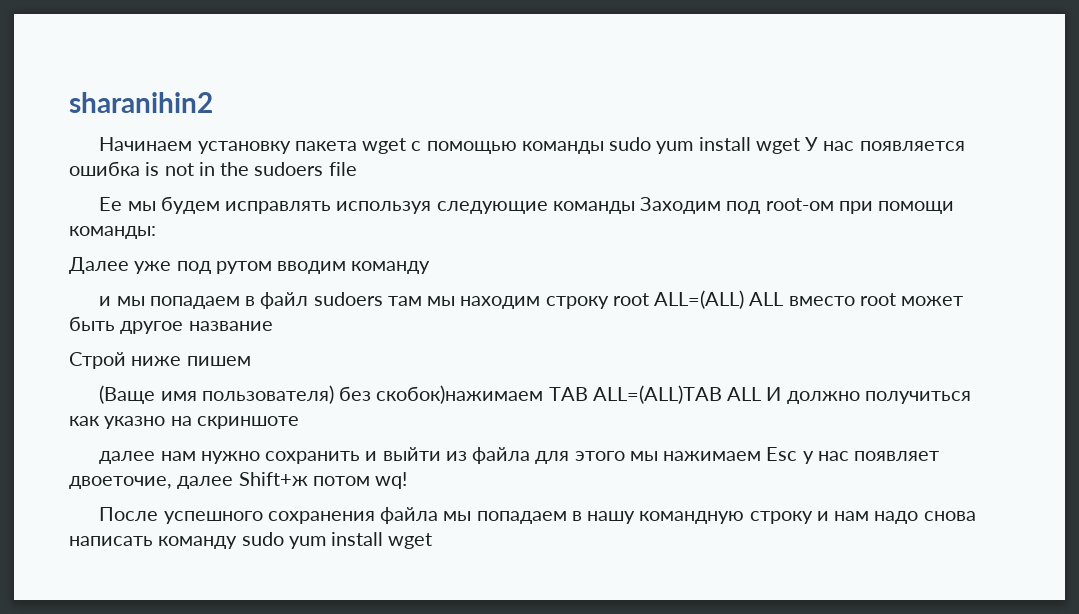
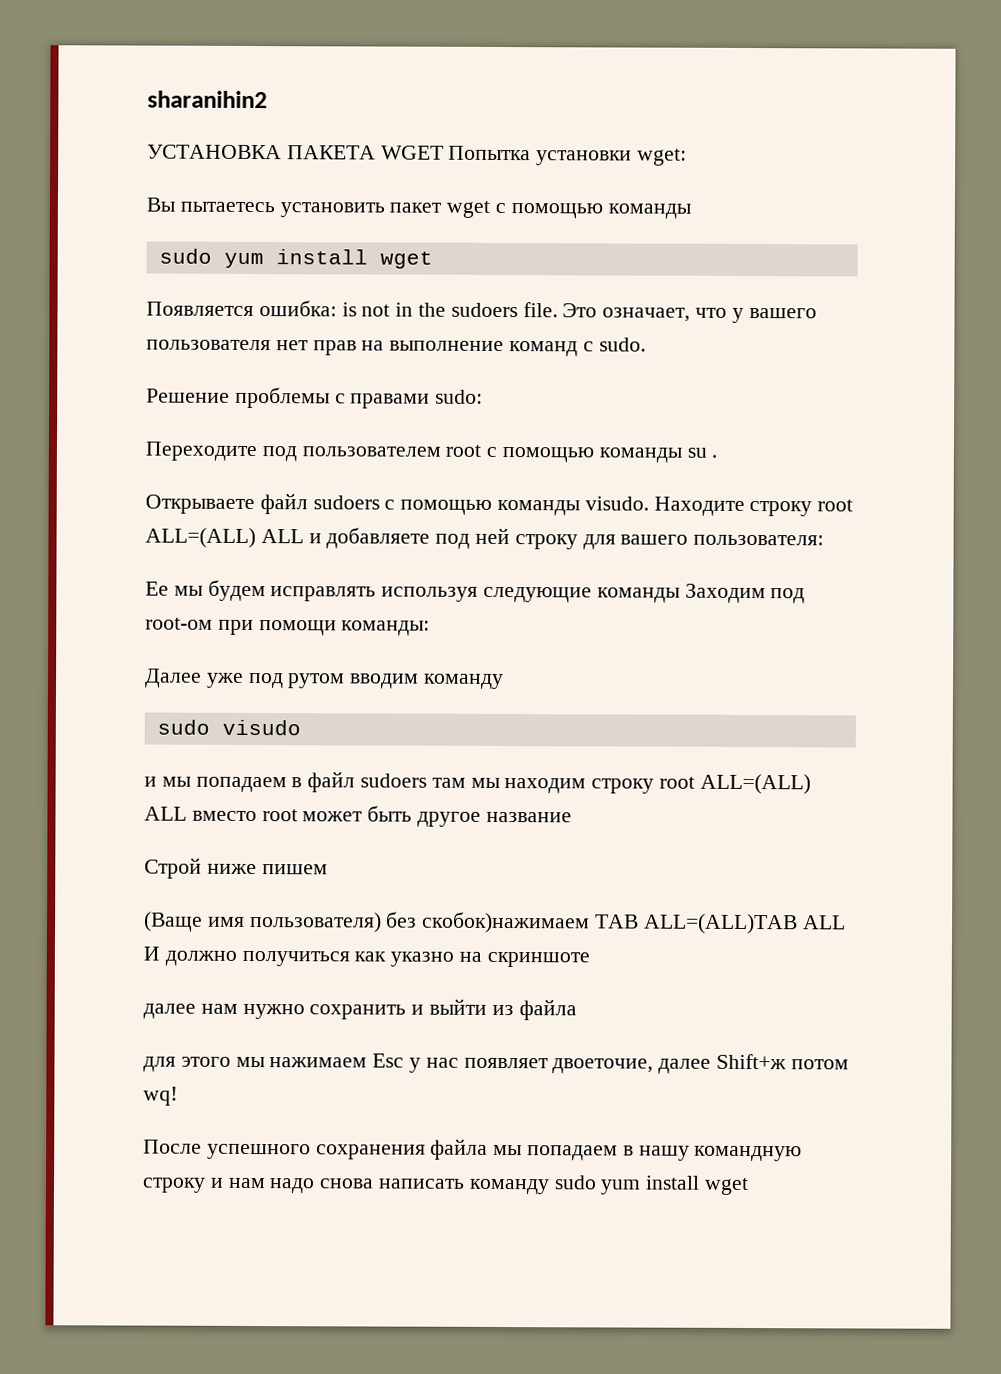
- Начинаем установку пакета wget с помощью команды sudo yum install wget У нас появляется ошибка is not in the sudoers file
+ УСТАНОВКА ПАКЕТА WGET Попытка установки wget:
+ Вы пытаетесь установить пакет wget с помощью команды
+ sudo yum install wget
+ Появляется ошибка: is not in the sudoers file. Это означает, что у вашего пользователя нет прав на выполнение команд с sudo.
+ Решение проблемы с правами sudo:
+ Переходите под пользователем root с помощью команды su .
+ Открываете файл sudoers с помощью команды visudo. Находите строку root ALL=(ALL) ALL и добавляете под ней строку для вашего пользователя:
+ sudo visudo
- далее нам нужно сохранить и выйти из файла для этого мы нажимаем Esc у нас появляет двоеточие, далее Shift+ж потом wq!
+ далее нам нужно сохранить и выйти из файла
+ для этого мы нажимаем Esc у нас появляет двоеточие, далее Shift+ж потом wq!

